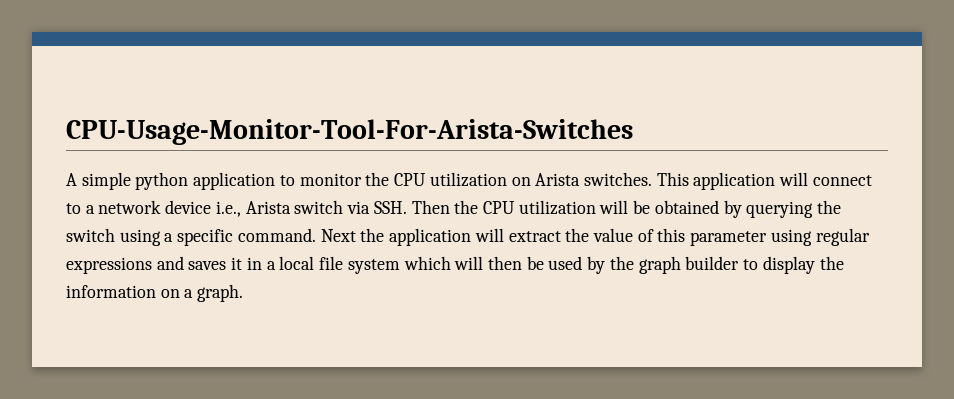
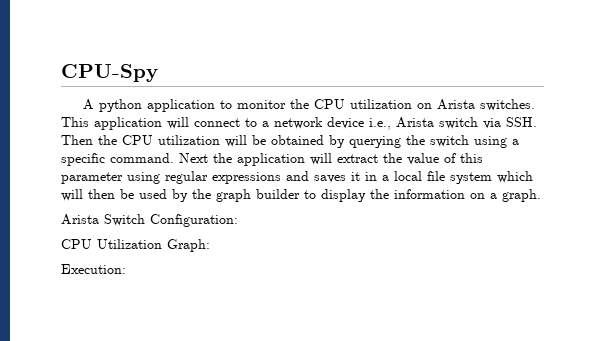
- CPU-Usage-Monitor-Tool-For-Arista-Switches
+ CPU-Spy
- A simple python application to monitor the CPU utilization on Arista switches.
+ A python application to monitor the CPU utilization on Arista switches.
+ Arista Switch Configuration:
+ CPU Utilization Graph:
+ Execution:

